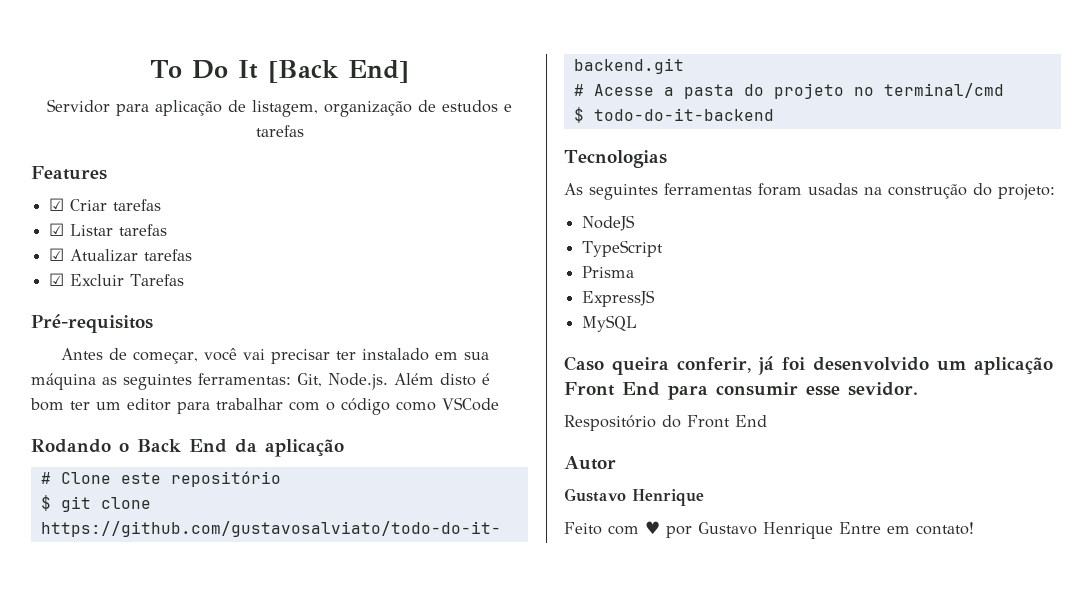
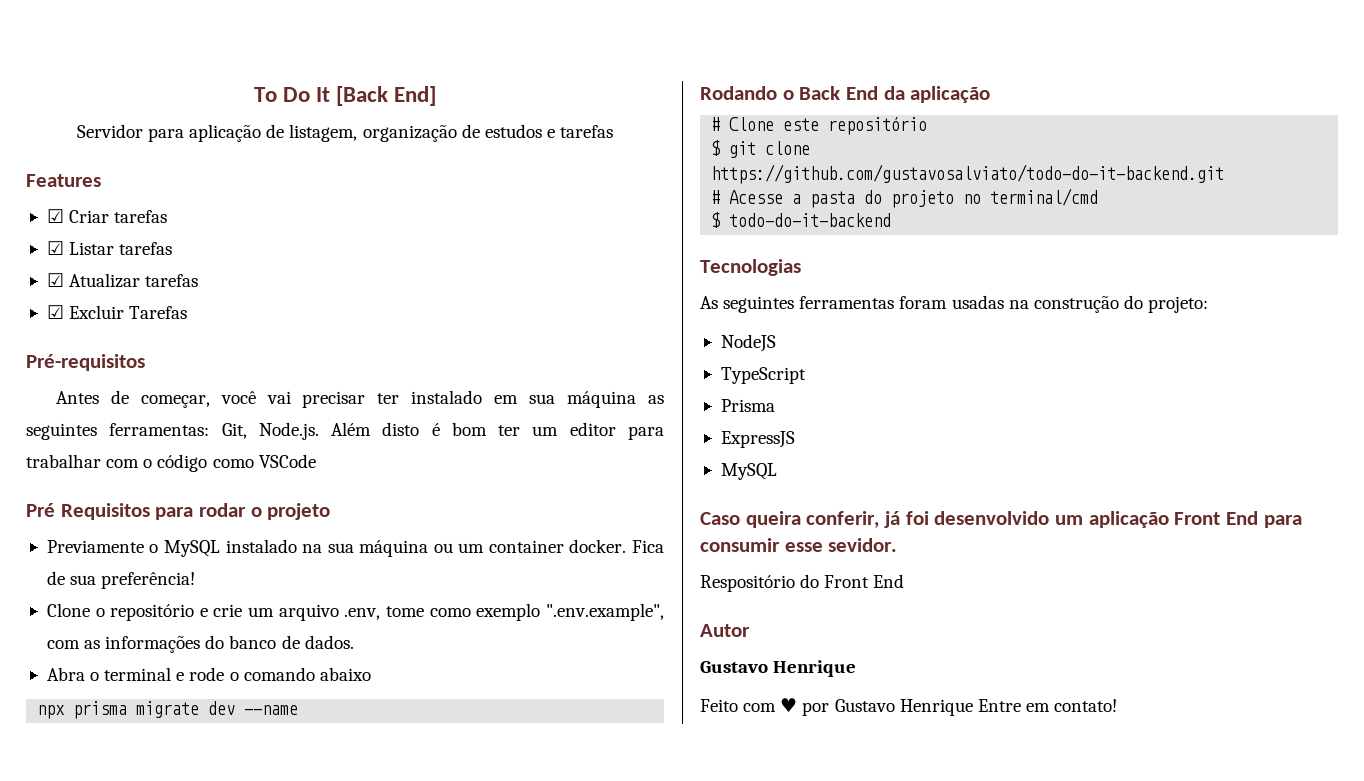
+ Pré Requisitos para rodar o projeto
+ Previamente o MySQL instalado na sua máquina ou um container docker. Fica de sua preferência!
+ Clone o repositório e crie um arquivo .env, tome como exemplo ".env.example", com as informações do banco de dados.
+ Abra o terminal e rode o comando abaixo
+ npx prisma migrate dev --name

